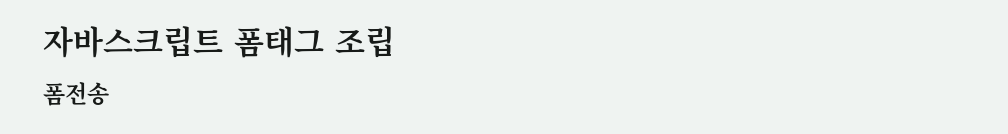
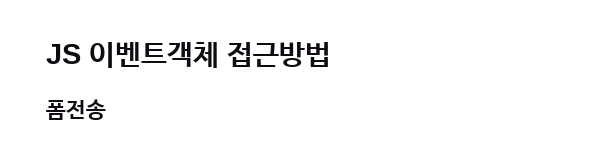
- 자바스크립트 폼태그 조립
+ JS 이벤트객체 접근방법

